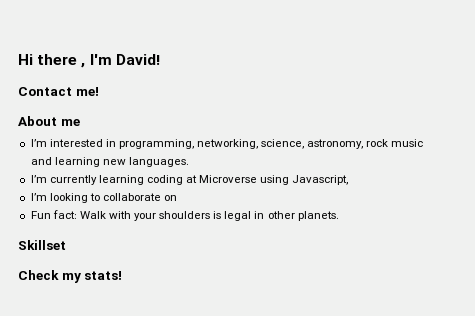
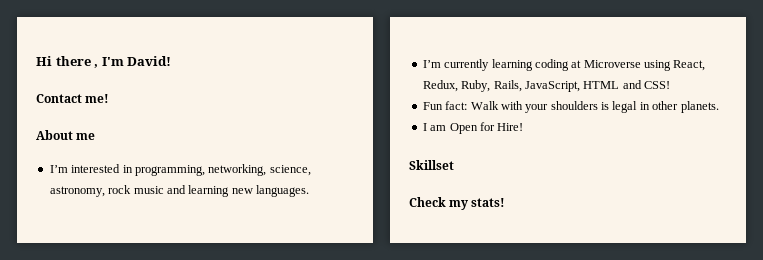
- I’m currently learning coding at Microverse using Javascript,
- I’m looking to collaborate on
+ I’m currently learning coding at Microverse using React, Redux, Ruby, Rails, JavaScript, HTML and CSS!
+ I am Open for Hire!

